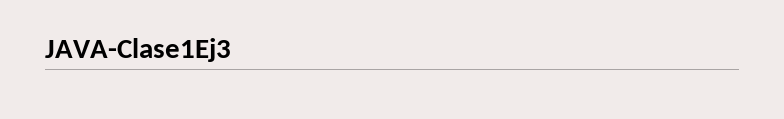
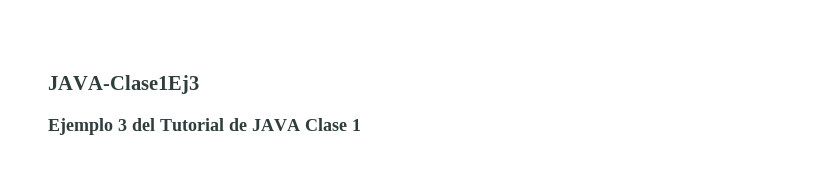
+ Ejemplo 3 del Tutorial de JAVA Clase 1

